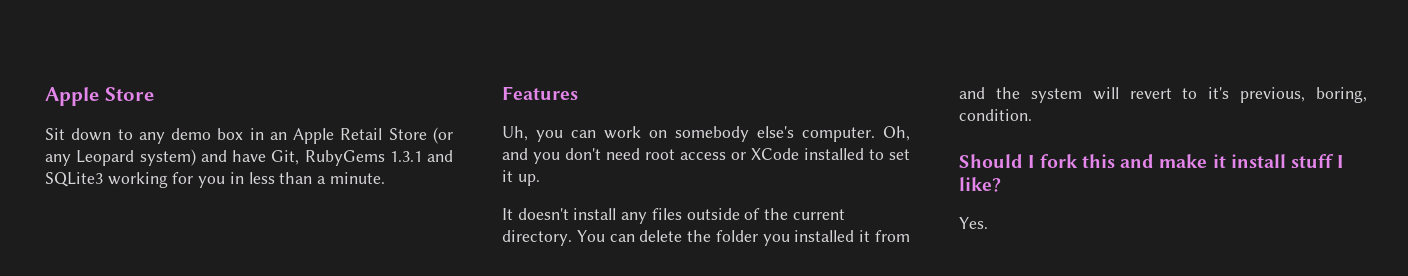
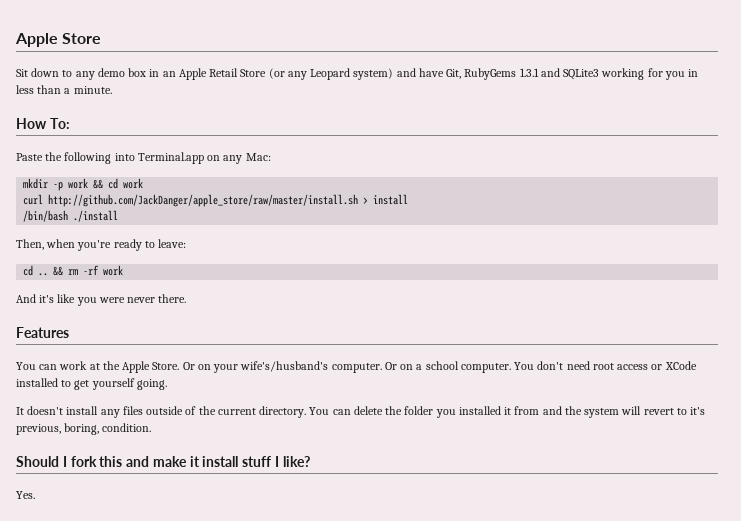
+ How To:
+ Paste the following into Terminal.app on any Mac:
+ mkdir -p work && cd work
+ curl http://github.com/JackDanger/apple_store/raw/master/install.sh > install
+ /bin/bash ./install
+ Then, when you're ready to leave:
+ cd .. && rm -rf work
+ And it's like you were never there.
  Features
- Uh, you can work on somebody else's computer. Oh, and you don't need root access or XCode installed to set it up.
+ You can work at the Apple Store. Or on your wife's/husband's computer. Or on a school computer. You don't need root access or XCode installed to get yourself going.

